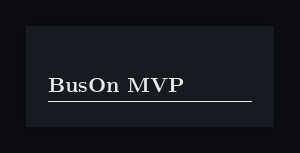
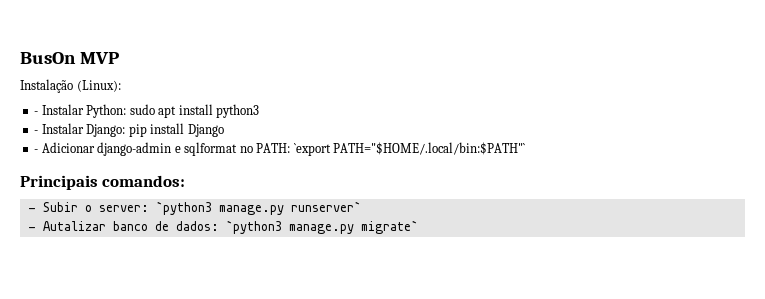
+ Instalação (Linux):
+ - Instalar Python: sudo apt install python3
+ - Instalar Django: pip install Django
+ - Adicionar django-admin e sqlformat no PATH: `export PATH="$HOME/.local/bin:$PATH"`
+ Principais comandos:
+ - Subir o server: `python3 manage.py runserver`
+ - Autalizar banco de dados: `python3 manage.py migrate`

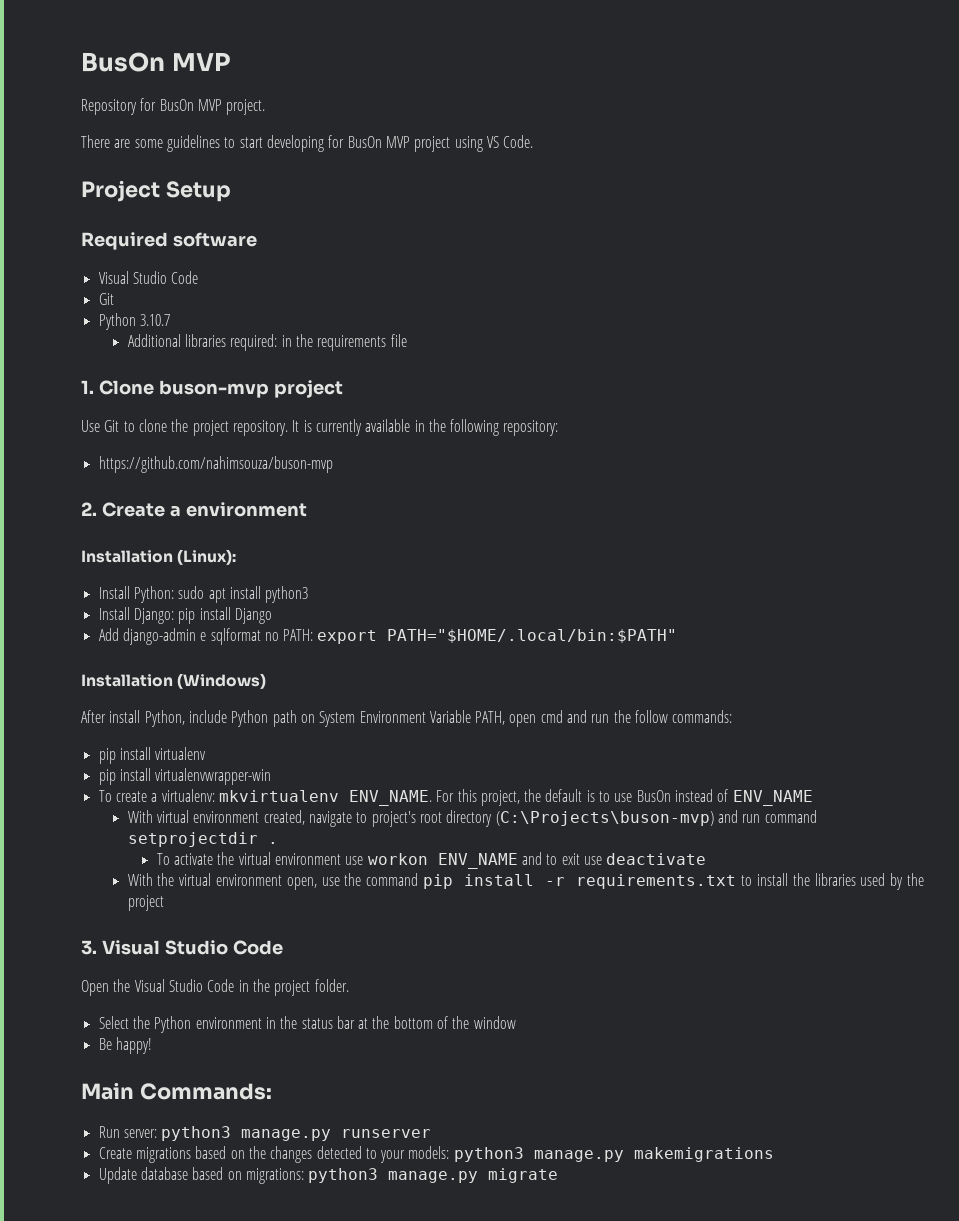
- Instalação (Linux):
+ Repository for BusOn MVP project.
+ There are some guidelines to start developing for BusOn MVP project using VS Code.
+ Project Setup
+ Required software
+ Visual Studio Code
+ Git
+ Python 3.10.7
+ Additional libraries required: in the requirements file
+ 1. Clone buson-mvp project
+ Use Git to clone the project repository. It is currently available in the following repository:
+ https://github.com/nahimsouza/buson-mvp
+ 2. Create a environment
+ Installation (Linux):
- - Instalar Python: sudo apt install python3
+ Install Python: sudo apt install python3
- - Instalar Django: pip install Django
+ Install Django: pip install Django
- - Adicionar django-admin e sqlformat no PATH: `export PATH="$HOME/.local/bin:$PATH"`
- Principais comandos:
- - Subir o server: `python3 manage.py runserver`
- - Autalizar banco de dados: `python3 manage.py migrate`
+ Add django-admin e sqlformat no PATH: export PATH="$HOME/.local/bin:$PATH"
+ Installation (Windows)
+ After install Python, include Python path on System Environment Variable PATH, open cmd and run the follow commands:
+ pip install virtualenv
+ pip install virtualenvwrapper-win
+ To create a virtualenv: mkvirtualenv ENV_NAME. For this project, the default is to use BusOn instead of ENV_NAME
+ With virtual environment created, navigate to project's root directory (C:\Projects\buson-mvp) and run command setprojectdir .
+ To activate the virtual environment use workon ENV_NAME and to exit use deactivate
+ With the virtual environment open, use the command pip install -r requirements.txt to install the libraries used by the project
+ 3. Visual Studio Code
+ Open the Visual Studio Code in the project folder.
+ Select the Python environment in the status bar at the bottom of the window
+ Be happy!
+ Main Commands:
+ Run server: python3 manage.py runserver
+ Create migrations based on the changes detected to your models: python3 manage.py makemigrations
+ Update database based on migrations: python3 manage.py migrate

